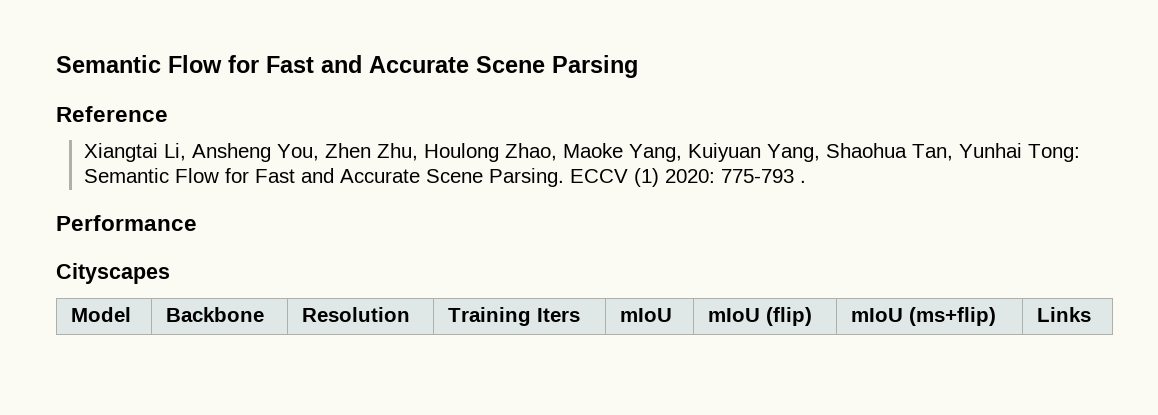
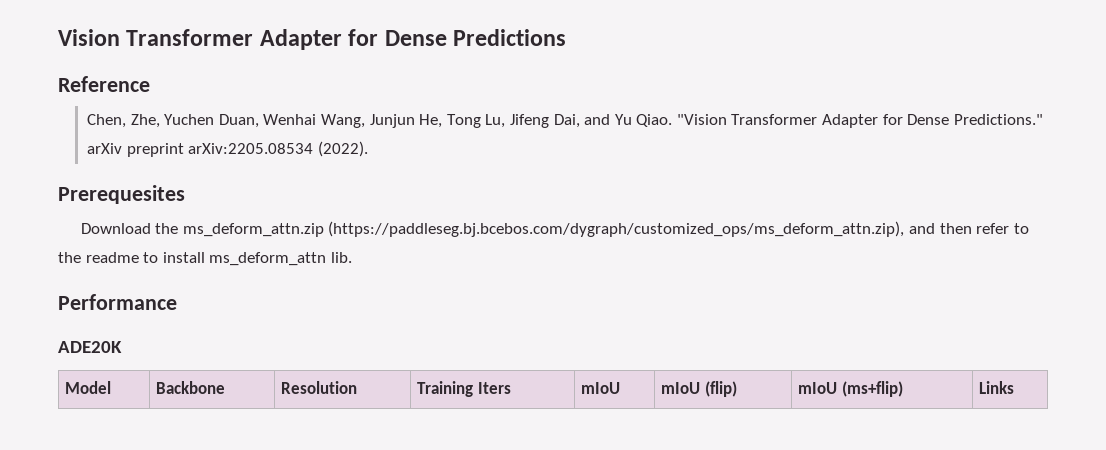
- Semantic Flow for Fast and Accurate Scene Parsing
+ Vision Transformer Adapter for Dense Predictions
  Reference
- Xiangtai Li, Ansheng You, Zhen Zhu, Houlong Zhao, Maoke Yang, Kuiyuan Yang, Shaohua Tan, Yunhai Tong: Semantic Flow for Fast and Accurate Scene Parsing. ECCV (1) 2020: 775-793 .
+ Chen, Zhe, Yuchen Duan, Wenhai Wang, Junjun He, Tong Lu, Jifeng Dai, and Yu Qiao. "Vision Transformer Adapter for Dense Predictions." arXiv preprint arXiv:2205.08534 (2022).
+ Prerequesites
+ Download the ms_deform_attn.zip (https://paddleseg.bj.bcebos.com/dygraph/customized_ops/ms_deform_attn.zip), and then refer to the readme to install ms_deform_attn lib.
- Cityscapes
+ ADE20K

